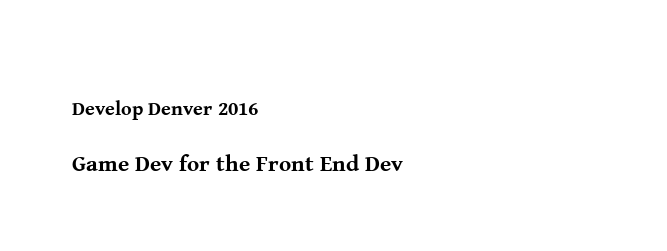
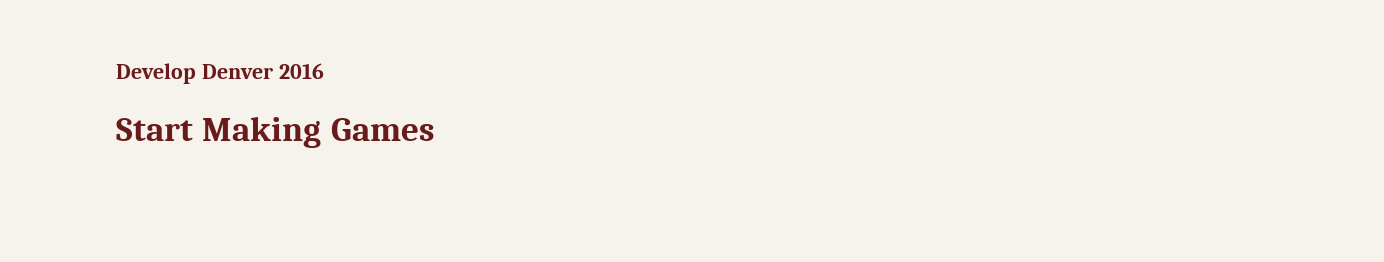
- Game Dev for the Front End Dev
+ Start Making Games

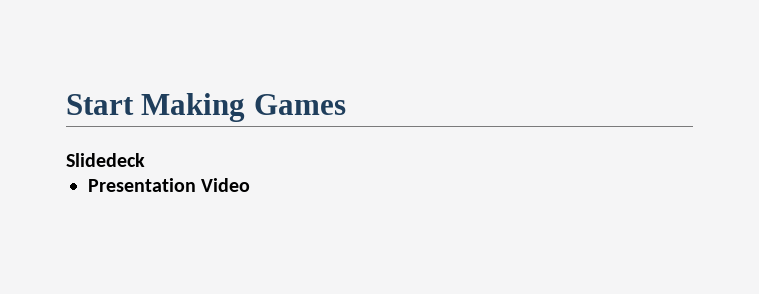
- Develop Denver 2016
+ Slidedeck
+ Presentation Video

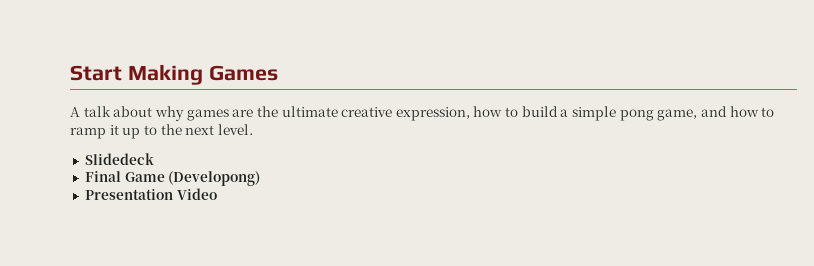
+ A talk about why games are the ultimate creative expression, how to build a simple pong game, and how to ramp it up to the next level.
  Slidedeck
+ Final Game (Developong)

